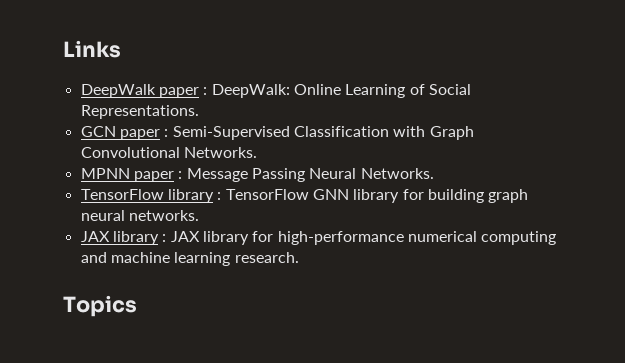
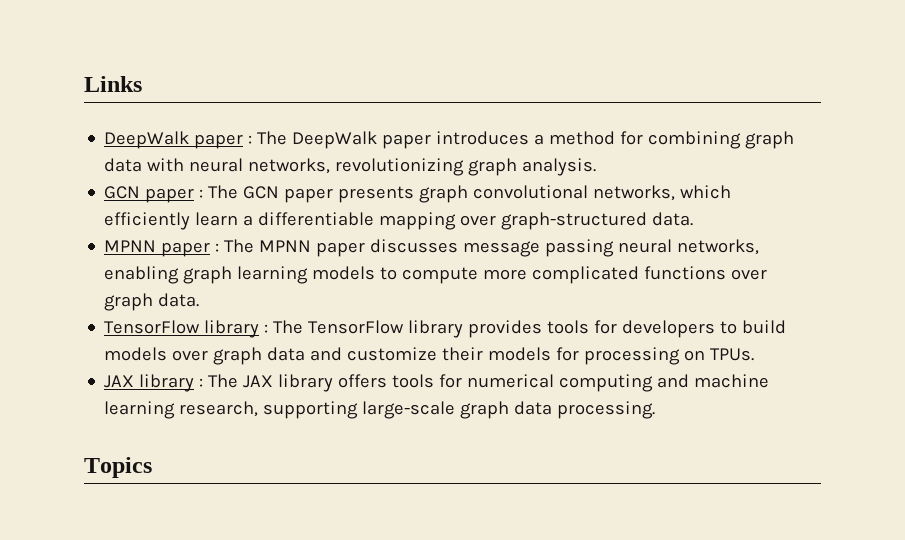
- DeepWalk paper : DeepWalk: Online Learning of Social Representations.
- GCN paper : Semi-Supervised Classification with Graph Convolutional Networks.
- MPNN paper : Message Passing Neural Networks.
- TensorFlow library : TensorFlow GNN library for building graph neural networks.
+ DeepWalk paper : The DeepWalk paper introduces a method for combining graph data with neural networks, revolutionizing graph analysis.
+ GCN paper : The GCN paper presents graph convolutional networks, which efficiently learn a differentiable mapping over graph-structured data.
+ MPNN paper : The MPNN paper discusses message passing neural networks, enabling graph learning models to compute more complicated functions over graph data.
+ TensorFlow library : The TensorFlow library provides tools for developers to build models over graph data and customize their models for processing on TPUs.
- JAX library : JAX library for high-performance numerical computing and machine learning research.
+ JAX library : The JAX library offers tools for numerical computing and machine learning research, supporting large-scale graph data processing.

